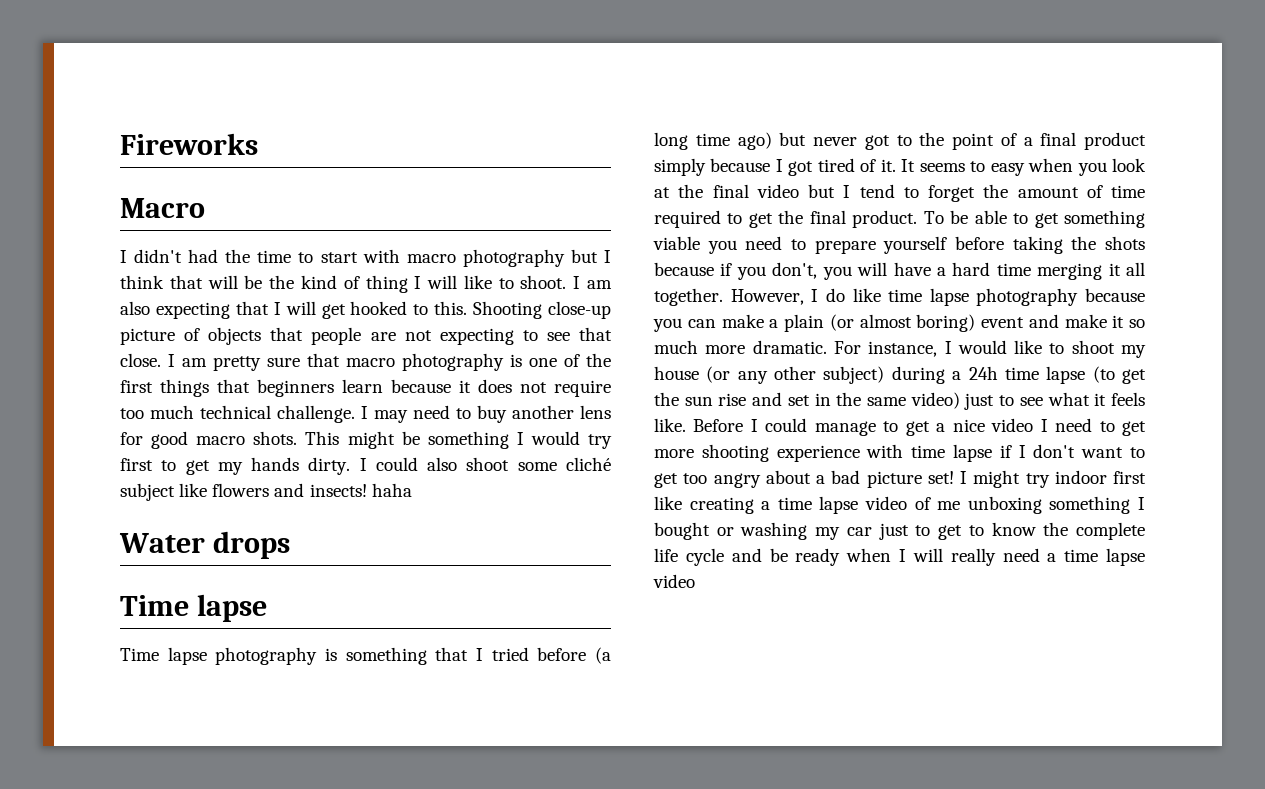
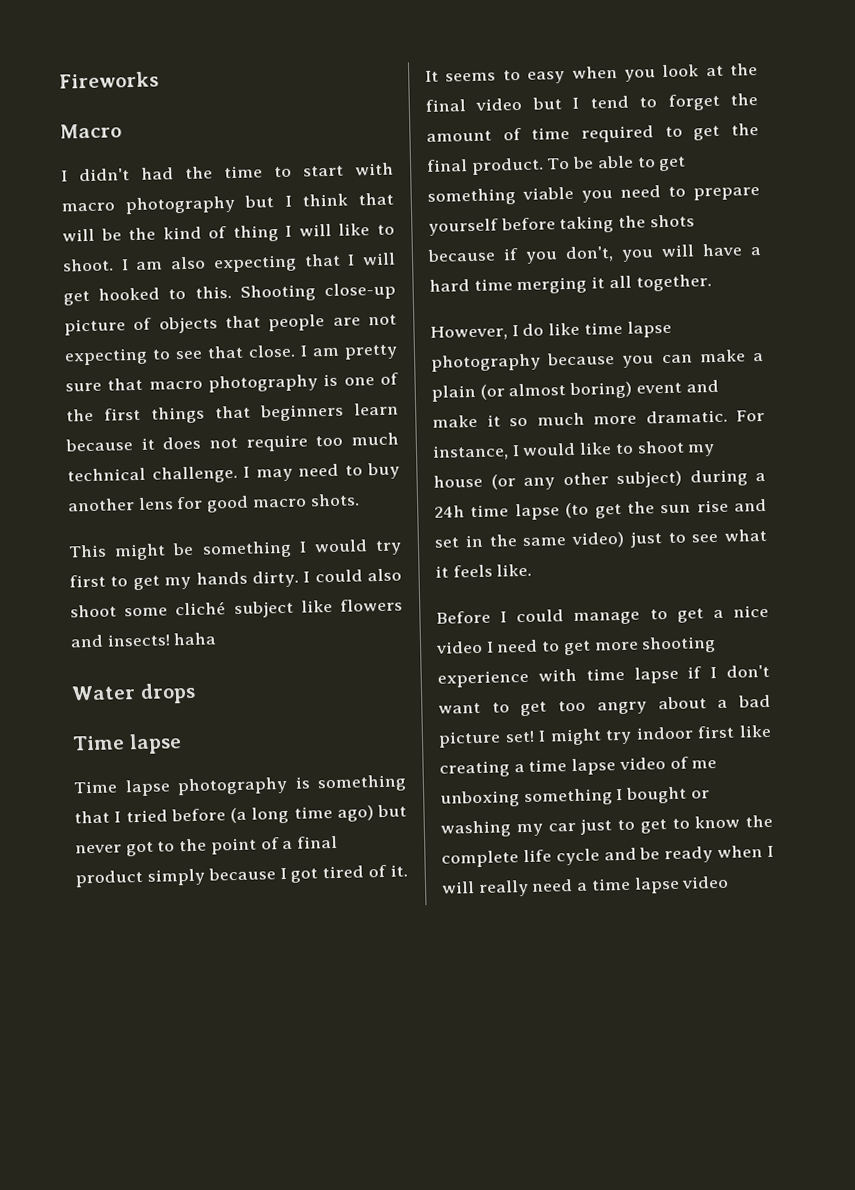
- I may need to buy another lens for good macro shots. This might be something I would try first to get my hands dirty.
+ I may need to buy another lens for good macro shots.
+ This might be something I would try first to get my hands dirty.
- To be able to get something viable you need to prepare yourself before taking the shots because if you don't, you will have a hard time merging it all together. However, I do like time lapse photography because you can make a plain (or almost boring) event and make it so much more dramatic.
+ To be able to get something viable you need to prepare yourself before taking the shots because if you don't, you will have a hard time merging it all together.
+ However, I do like time lapse photography because you can make a plain (or almost boring) event and make it so much more dramatic.
- For instance, I would like to shoot my house (or any other subject) during a 24h time lapse (to get the sun rise and set in the same video) just to see what it feels like. Before I could manage to get a nice video I need to get more shooting experience with time lapse if I don't want to get too angry about a bad picture set!
+ For instance, I would like to shoot my house (or any other subject) during a 24h time lapse (to get the sun rise and set in the same video) just to see what it feels like.
+ Before I could manage to get a nice video I need to get more shooting experience with time lapse if I don't want to get too angry about a bad picture set!

